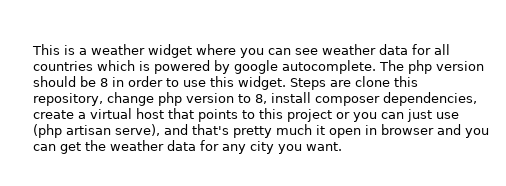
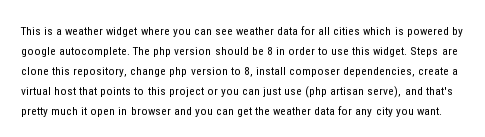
- This is a weather widget where you can see weather data for all countries which is powered by google autocomplete.
+ This is a weather widget where you can see weather data for all cities which is powered by google autocomplete.

